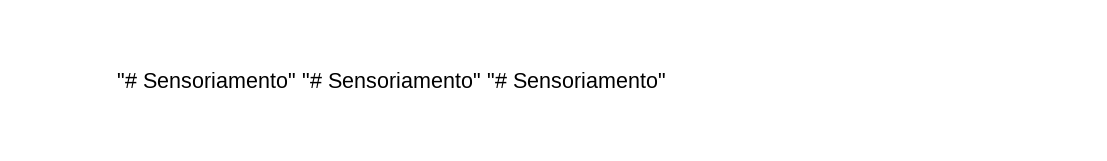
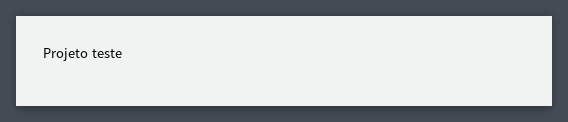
- "# Sensoriamento" "# Sensoriamento" "# Sensoriamento"
+ Projeto teste

